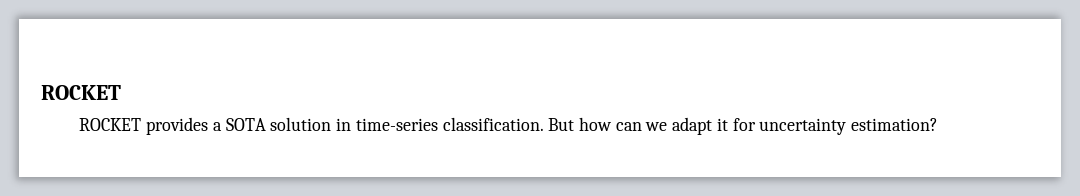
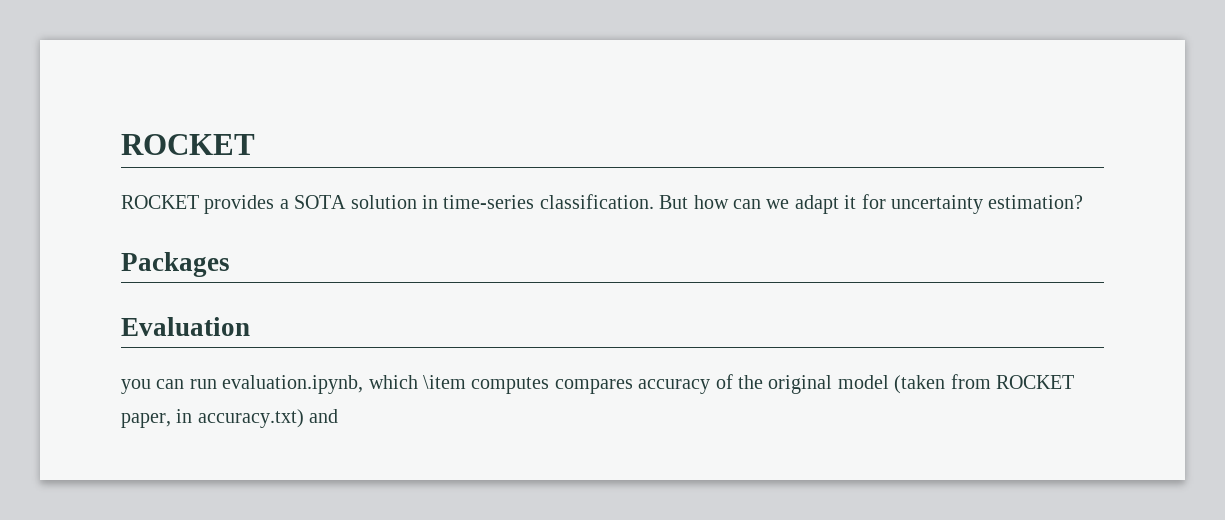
+ Packages
+ Evaluation
+ you can run evaluation.ipynb, which \item computes compares accuracy of the original model (taken from ROCKET paper, in accuracy.txt) and

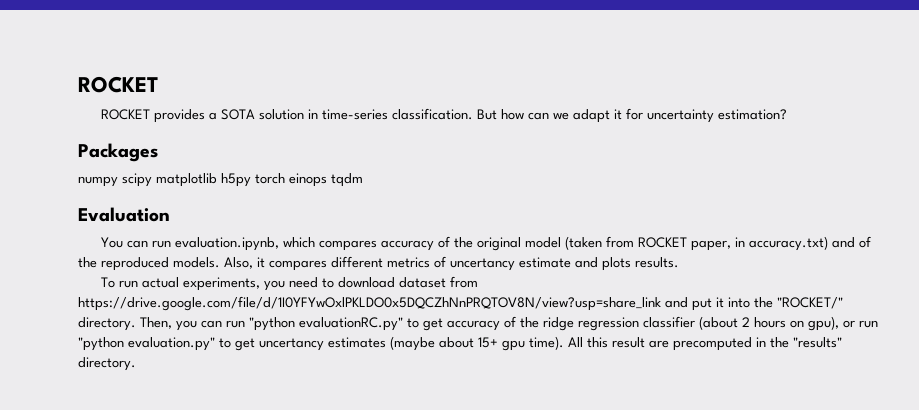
+ numpy scipy matplotlib h5py torch einops tqdm
- you can run evaluation.ipynb, which \item computes compares accuracy of the original model (taken from ROCKET paper, in accuracy.txt) and
+ You can run evaluation.ipynb, which compares accuracy of the original model (taken from ROCKET paper, in accuracy.txt) and of the reproduced models. Also, it compares different metrics of uncertancy estimate and plots results.
+ To run actual experiments, you need to download dataset from https://drive.google.com/file/d/1I0YFYwOxlPKLDO0x5DQCZhNnPRQTOV8N/view?usp=share_link and put it into the "ROCKET/" directory. Then, you can run "python evaluationRC.py" to get accuracy of the ridge regression classifier (about 2 hours on gpu), or run "python evaluation.py" to get uncertancy estimates (maybe about 15+ gpu time). All this result are precomputed in the "results" directory.

